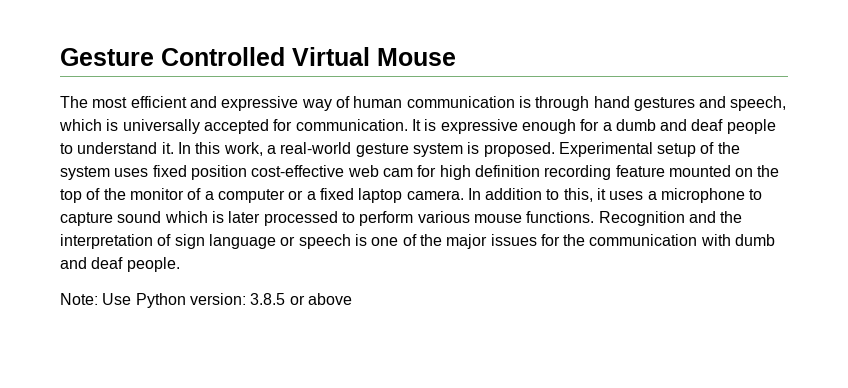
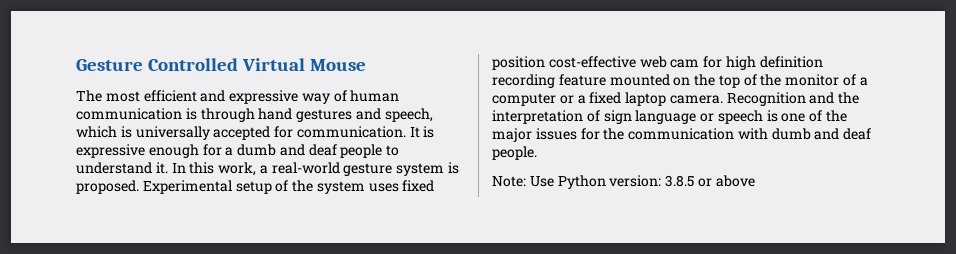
- In addition to this, it uses a microphone to capture sound which is later processed to perform various mouse functions.

